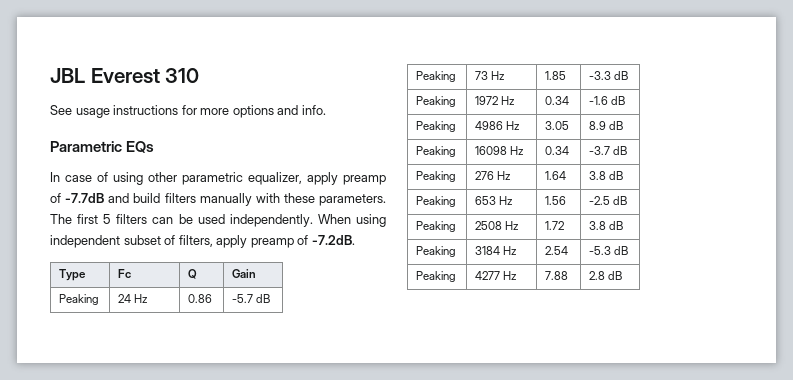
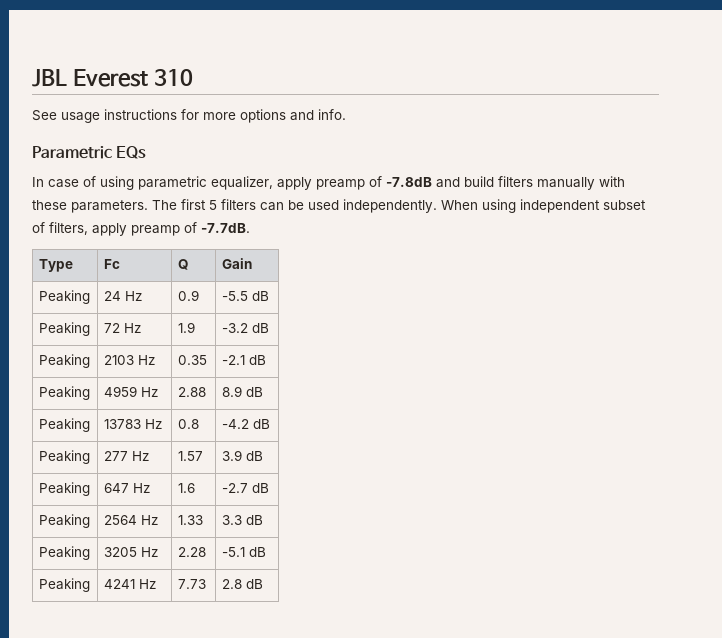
- In case of using other parametric equalizer, apply preamp of -7.7dB and build filters manually with these parameters.
+ In case of using parametric equalizer, apply preamp of -7.8dB and build filters manually with these parameters.
- When using independent subset of filters, apply preamp of -7.2dB.
+ When using independent subset of filters, apply preamp of -7.7dB.
- Peaking | 24 Hz | 0.86 | -5.7 dB
- Peaking | 73 Hz | 1.85 | -3.3 dB
- Peaking | 1972 Hz | 0.34 | -1.6 dB
- Peaking | 4986 Hz | 3.05 | 8.9 dB
+ Peaking | 24 Hz | 0.9 | -5.5 dB
+ Peaking | 72 Hz | 1.9 | -3.2 dB
+ Peaking | 2103 Hz | 0.35 | -2.1 dB
+ Peaking | 4959 Hz | 2.88 | 8.9 dB
- Peaking | 16098 Hz | 0.34 | -3.7 dB
- Peaking | 276 Hz | 1.64 | 3.8 dB
- Peaking | 653 Hz | 1.56 | -2.5 dB
- Peaking | 2508 Hz | 1.72 | 3.8 dB
- Peaking | 3184 Hz | 2.54 | -5.3 dB
- Peaking | 4277 Hz | 7.88 | 2.8 dB
+ Peaking | 13783 Hz | 0.8 | -4.2 dB
+ Peaking | 277 Hz | 1.57 | 3.9 dB
+ Peaking | 647 Hz | 1.6 | -2.7 dB
+ Peaking | 2564 Hz | 1.33 | 3.3 dB
+ Peaking | 3205 Hz | 2.28 | -5.1 dB
+ Peaking | 4241 Hz | 7.73 | 2.8 dB

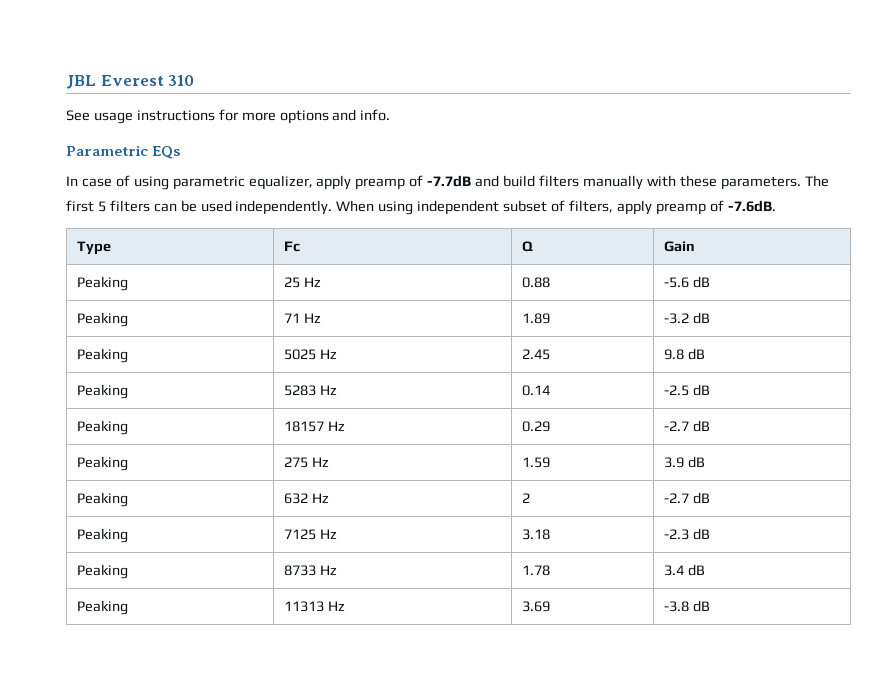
- In case of using parametric equalizer, apply preamp of -7.8dB and build filters manually with these parameters.
+ In case of using parametric equalizer, apply preamp of -7.7dB and build filters manually with these parameters.
- When using independent subset of filters, apply preamp of -7.7dB.
+ When using independent subset of filters, apply preamp of -7.6dB.
- Peaking | 24 Hz | 0.9 | -5.5 dB
- Peaking | 72 Hz | 1.9 | -3.2 dB
+ Peaking | 25 Hz | 0.88 | -5.6 dB
+ Peaking | 71 Hz | 1.89 | -3.2 dB
- Peaking | 2103 Hz | 0.35 | -2.1 dB
- Peaking | 4959 Hz | 2.88 | 8.9 dB
- Peaking | 13783 Hz | 0.8 | -4.2 dB
- Peaking | 277 Hz | 1.57 | 3.9 dB
+ Peaking | 5025 Hz | 2.45 | 9.8 dB
+ Peaking | 5283 Hz | 0.14 | -2.5 dB
+ Peaking | 18157 Hz | 0.29 | -2.7 dB
+ Peaking | 275 Hz | 1.59 | 3.9 dB
- Peaking | 647 Hz | 1.6 | -2.7 dB
- Peaking | 2564 Hz | 1.33 | 3.3 dB
- Peaking | 3205 Hz | 2.28 | -5.1 dB
- Peaking | 4241 Hz | 7.73 | 2.8 dB
+ Peaking | 632 Hz | 2 | -2.7 dB
+ Peaking | 7125 Hz | 3.18 | -2.3 dB
+ Peaking | 8733 Hz | 1.78 | 3.4 dB
+ Peaking | 11313 Hz | 3.69 | -3.8 dB

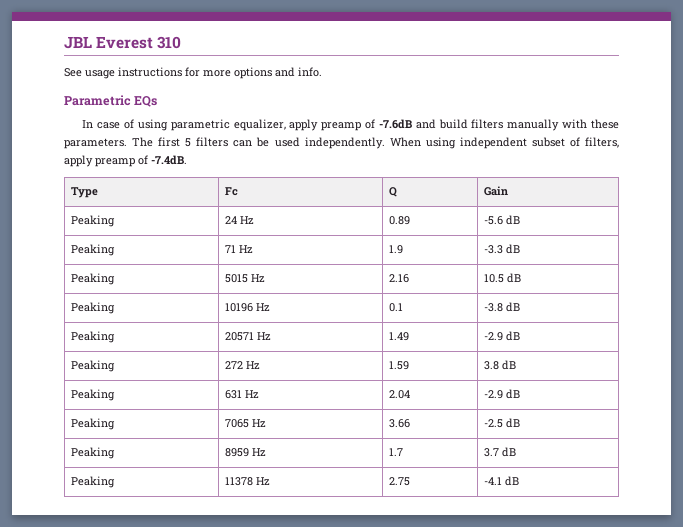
- In case of using parametric equalizer, apply preamp of -7.7dB and build filters manually with these parameters.
+ In case of using parametric equalizer, apply preamp of -7.6dB and build filters manually with these parameters.
- When using independent subset of filters, apply preamp of -7.6dB.
+ When using independent subset of filters, apply preamp of -7.4dB.
- Peaking | 25 Hz | 0.88 | -5.6 dB
+ Peaking | 24 Hz | 0.89 | -5.6 dB
- Peaking | 71 Hz | 1.89 | -3.2 dB
- Peaking | 5025 Hz | 2.45 | 9.8 dB
- Peaking | 5283 Hz | 0.14 | -2.5 dB
+ Peaking | 71 Hz | 1.9 | -3.3 dB
+ Peaking | 5015 Hz | 2.16 | 10.5 dB
+ Peaking | 10196 Hz | 0.1 | -3.8 dB
+ Peaking | 20571 Hz | 1.49 | -2.9 dB
+ Peaking | 272 Hz | 1.59 | 3.8 dB
+ Peaking | 631 Hz | 2.04 | -2.9 dB
+ Peaking | 7065 Hz | 3.66 | -2.5 dB
- Peaking | 18157 Hz | 0.29 | -2.7 dB
- Peaking | 275 Hz | 1.59 | 3.9 dB
- Peaking | 632 Hz | 2 | -2.7 dB
- Peaking | 7125 Hz | 3.18 | -2.3 dB
- Peaking | 8733 Hz | 1.78 | 3.4 dB
- Peaking | 11313 Hz | 3.69 | -3.8 dB
+ Peaking | 8959 Hz | 1.7 | 3.7 dB
+ Peaking | 11378 Hz | 2.75 | -4.1 dB

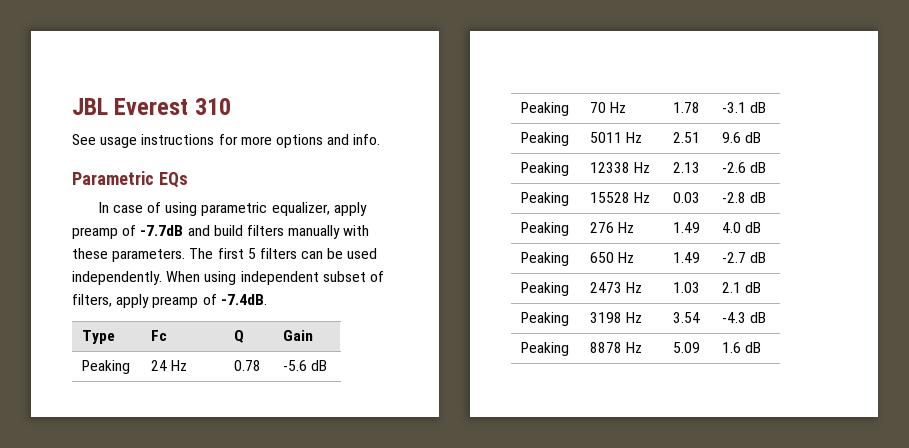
- In case of using parametric equalizer, apply preamp of -7.6dB and build filters manually with these parameters.
+ In case of using parametric equalizer, apply preamp of -7.7dB and build filters manually with these parameters.
- Peaking | 24 Hz | 0.89 | -5.6 dB
+ Peaking | 24 Hz | 0.78 | -5.6 dB
- Peaking | 71 Hz | 1.9 | -3.3 dB
- Peaking | 5015 Hz | 2.16 | 10.5 dB
- Peaking | 10196 Hz | 0.1 | -3.8 dB
- Peaking | 20571 Hz | 1.49 | -2.9 dB
- Peaking | 272 Hz | 1.59 | 3.8 dB
- Peaking | 631 Hz | 2.04 | -2.9 dB
- Peaking | 7065 Hz | 3.66 | -2.5 dB
- Peaking | 8959 Hz | 1.7 | 3.7 dB
- Peaking | 11378 Hz | 2.75 | -4.1 dB
+ Peaking | 70 Hz | 1.78 | -3.1 dB
+ Peaking | 5011 Hz | 2.51 | 9.6 dB
+ Peaking | 12338 Hz | 2.13 | -2.6 dB
+ Peaking | 15528 Hz | 0.03 | -2.8 dB
+ Peaking | 276 Hz | 1.49 | 4.0 dB
+ Peaking | 650 Hz | 1.49 | -2.7 dB
+ Peaking | 2473 Hz | 1.03 | 2.1 dB
+ Peaking | 3198 Hz | 3.54 | -4.3 dB
+ Peaking | 8878 Hz | 5.09 | 1.6 dB

